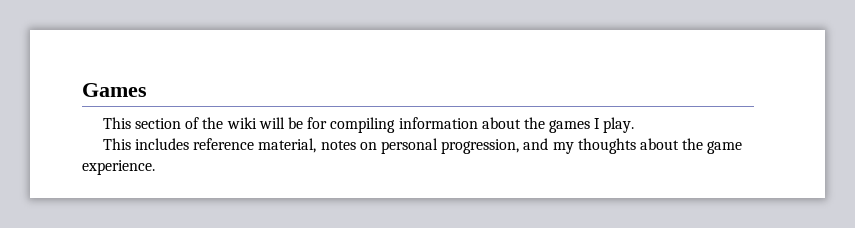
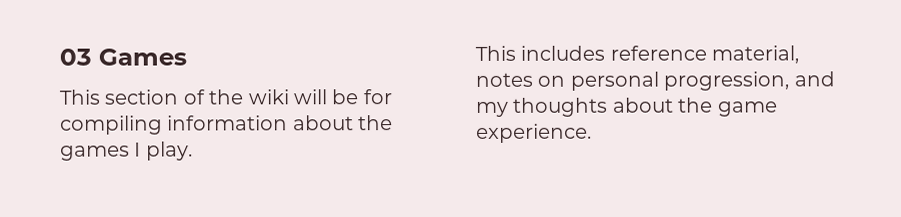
- Games
+ 03 Games

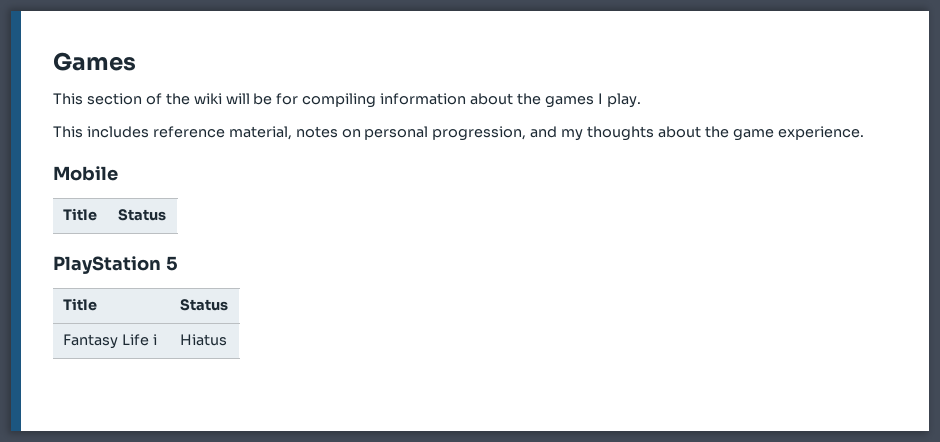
- 03 Games
+ Games
+ Mobile
+ Title | Status
+ PlayStation 5
+ Title | Status
+ Fantasy Life i | Hiatus

